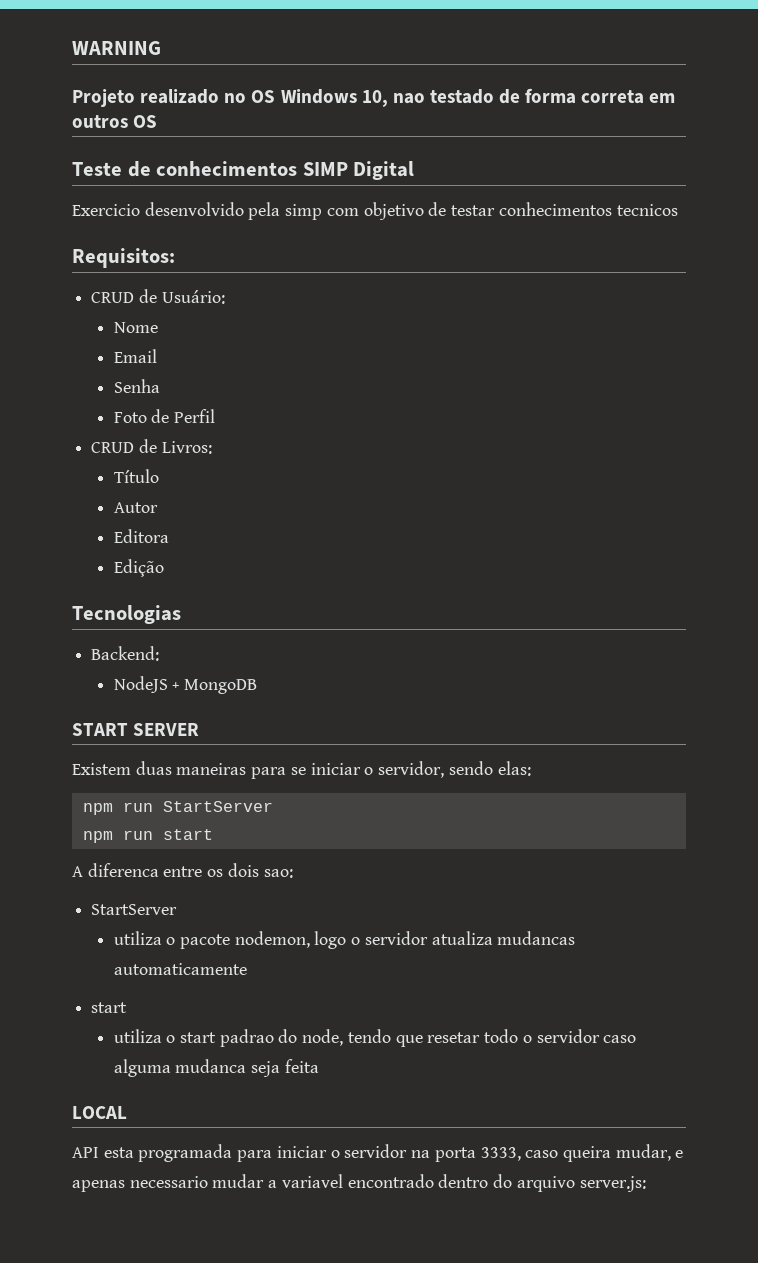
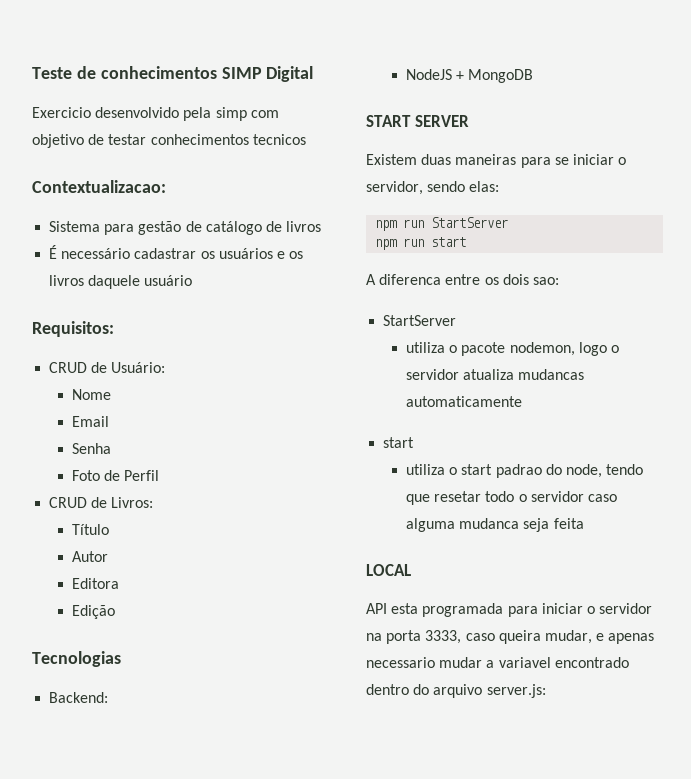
- WARNING
- Projeto realizado no OS Windows 10, nao testado de forma correta em outros OS
+ Contextualizacao:
+ Sistema para gestão de catálogo de livros
+ É necessário cadastrar os usuários e os livros daquele usuário

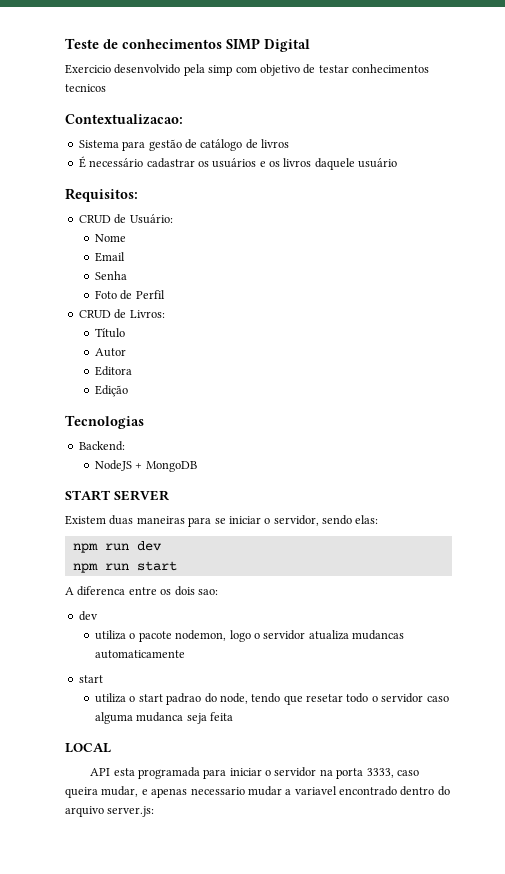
- npm run StartServer
+ npm run dev
  A diferenca entre os dois sao:
- StartServer
+ dev

